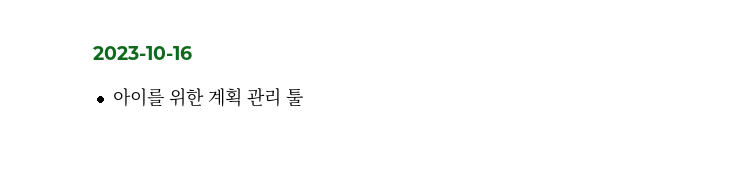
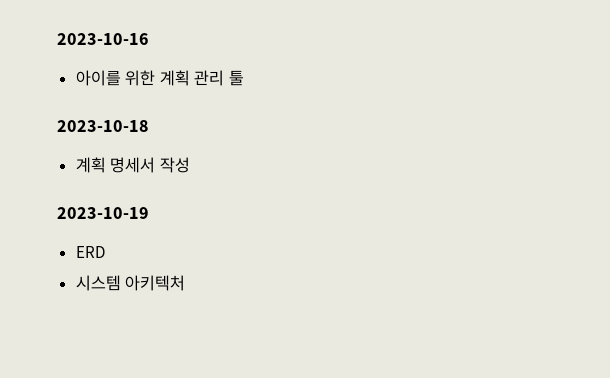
+ 2023-10-18
+ 계획 명세서 작성
+ 2023-10-19
+ ERD
+ 시스템 아키텍처

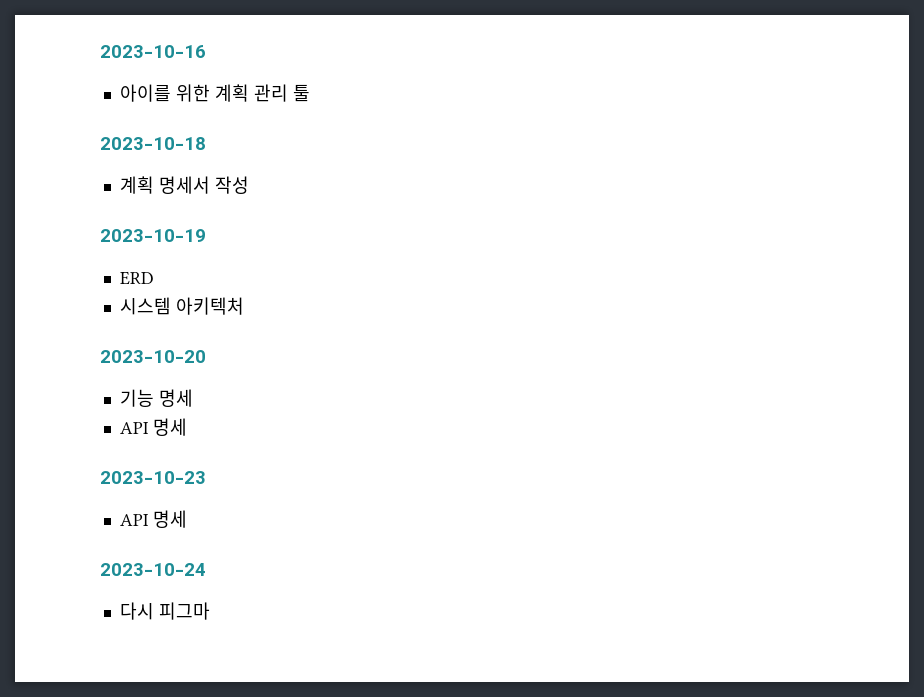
+ 2023-10-20
+ 기능 명세
+ API 명세
+ 2023-10-23
+ API 명세
+ 2023-10-24
+ 다시 피그마

